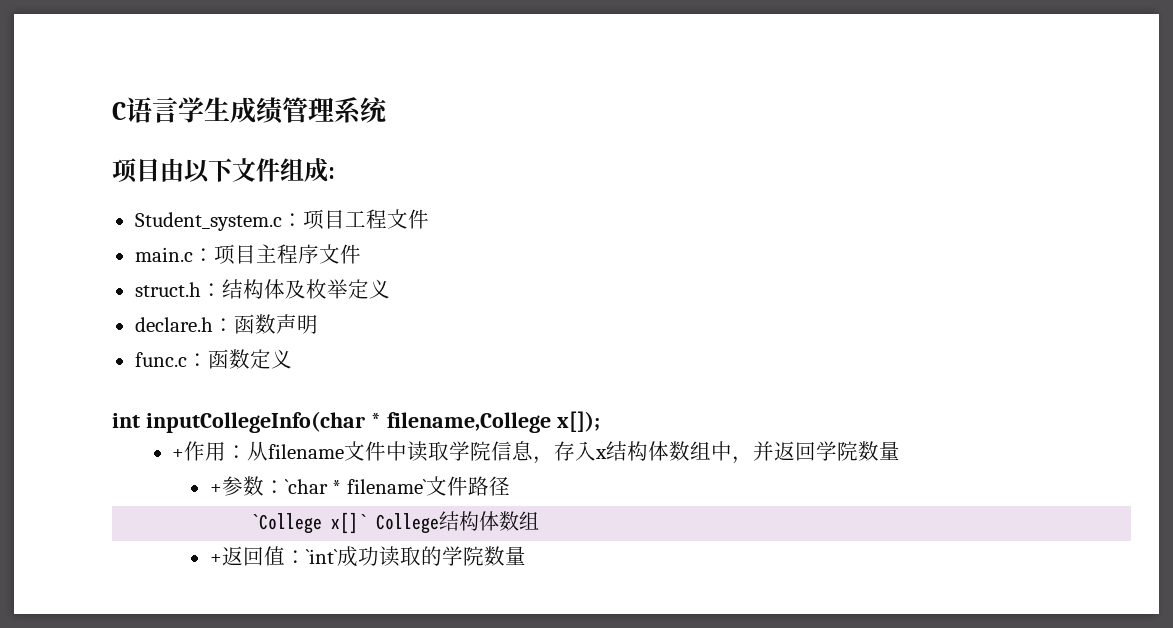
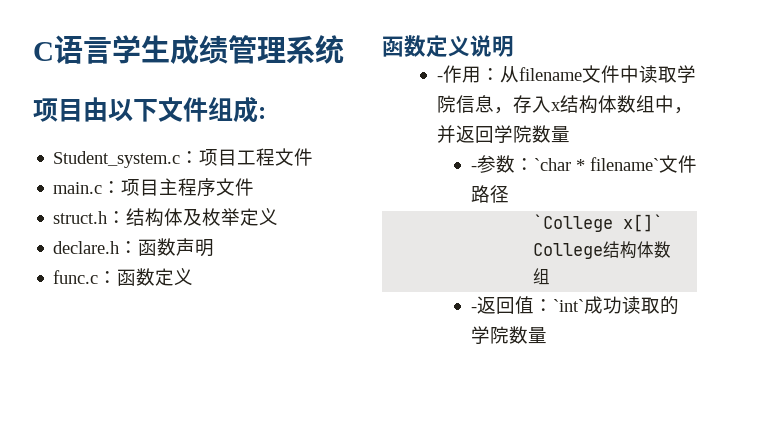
- int inputCollegeInfo(char * filename,College x[]);
- +作用：从filename文件中读取学院信息，存入x结构体数组中，并返回学院数量
+ 函数定义说明
+ -作用：从filename文件中读取学院信息，存入x结构体数组中，并返回学院数量
- +参数：`char * filename`文件路径
+ -参数：`char * filename`文件路径
- +返回值：`int`成功读取的学院数量
+ -返回值：`int`成功读取的学院数量

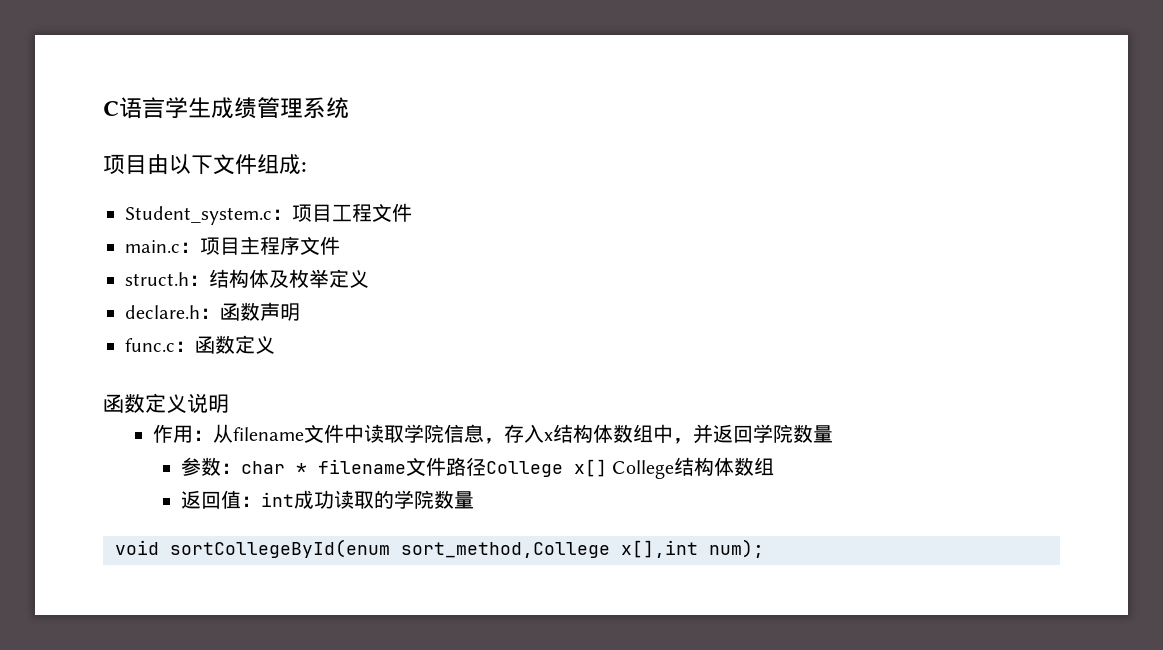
- -作用：从filename文件中读取学院信息，存入x结构体数组中，并返回学院数量
+ 作用：从filename文件中读取学院信息，存入x结构体数组中，并返回学院数量
- -参数：`char * filename`文件路径
- `College x[]` College结构体数组
+ 参数：char * filename文件路径College x[] College结构体数组
- -返回值：`int`成功读取的学院数量
+ 返回值：int成功读取的学院数量
+ void sortCollegeById(enum sort_method,College x[],int num);

